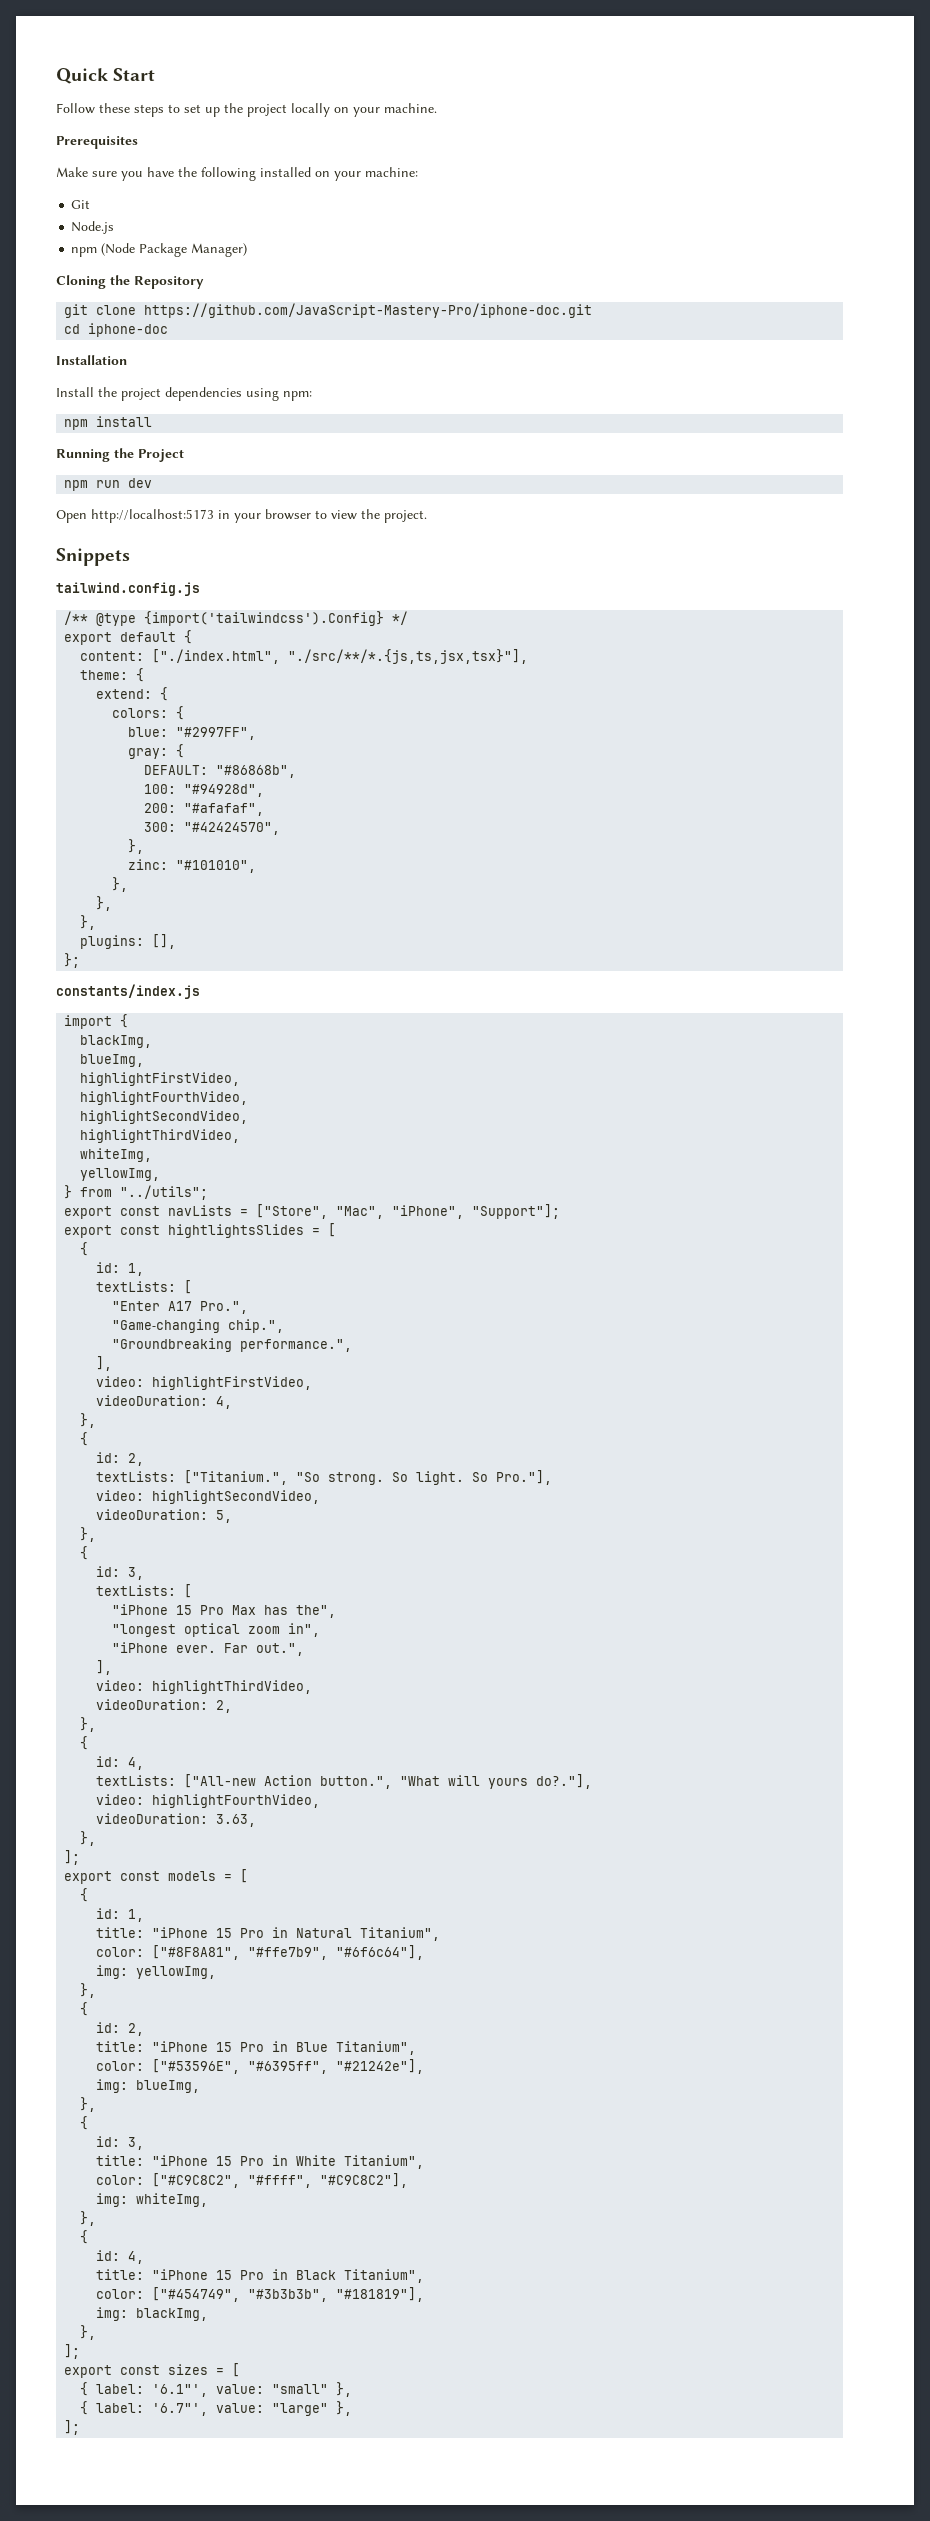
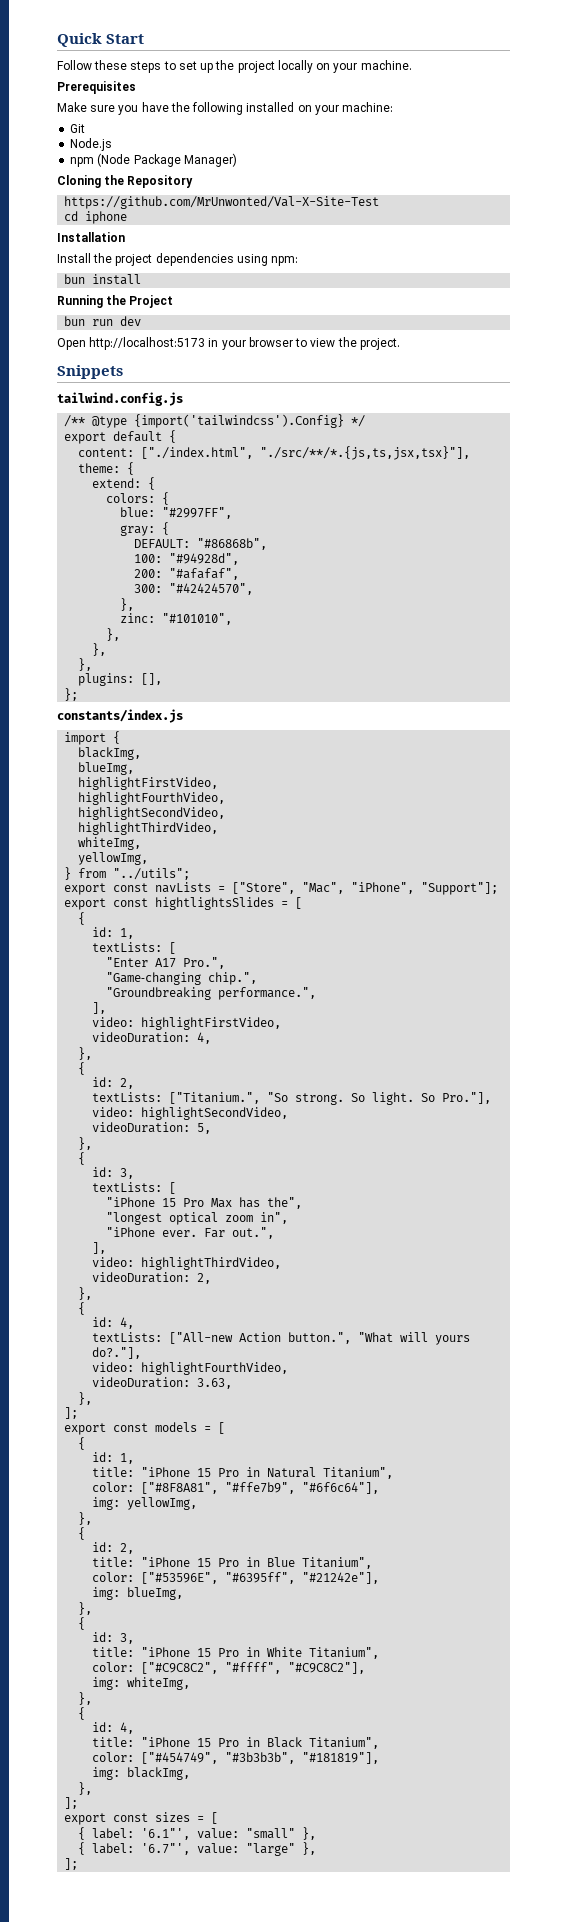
- git clone https://github.com/JavaScript-Mastery-Pro/iphone-doc.git
+ https://github.com/MrUnwonted/Val-X-Site-Test
- cd iphone-doc
+ cd iphone
- npm install
+ bun install
- npm run dev
+ bun run dev

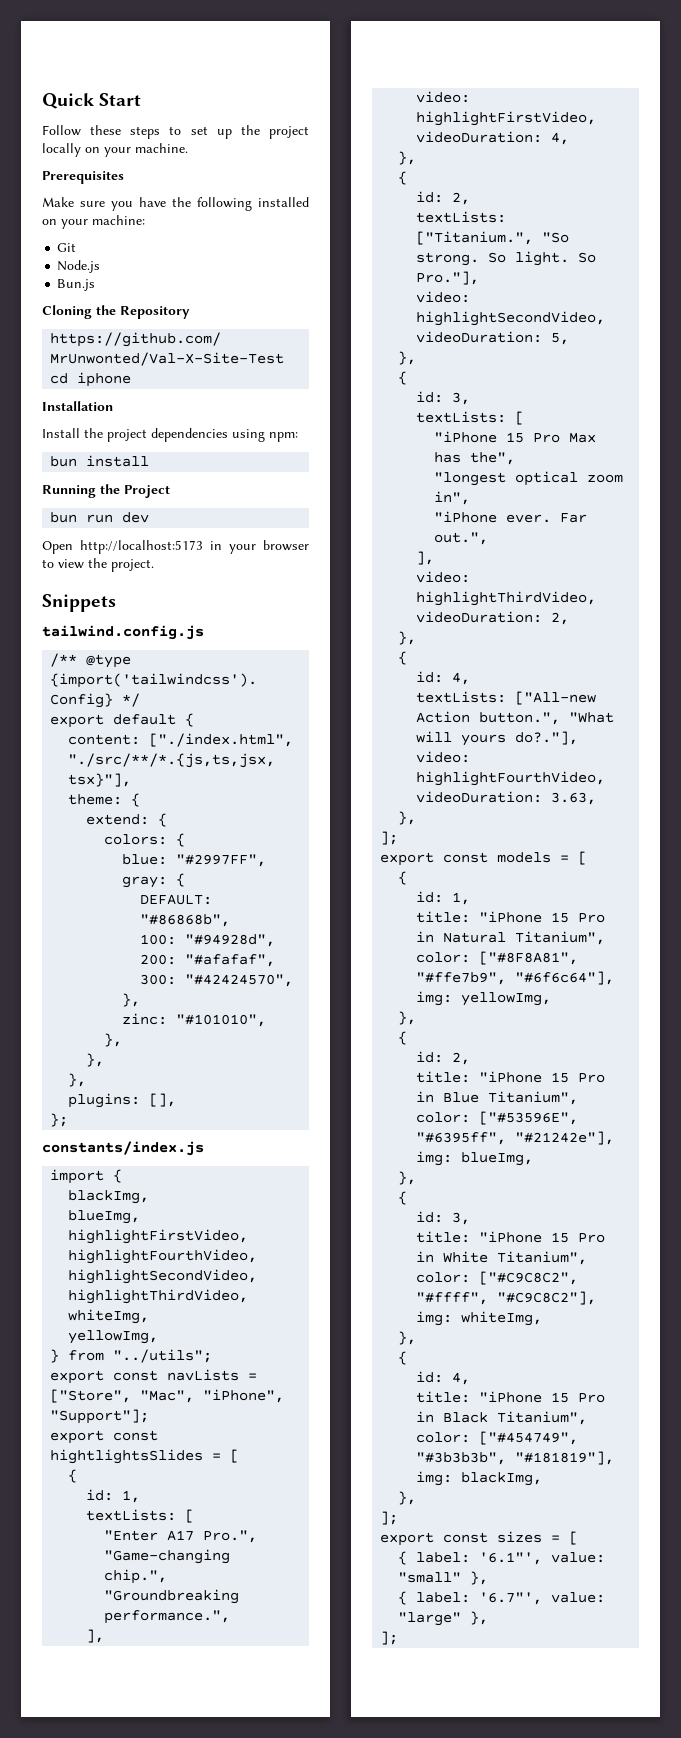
- npm (Node Package Manager)
+ Bun.js

